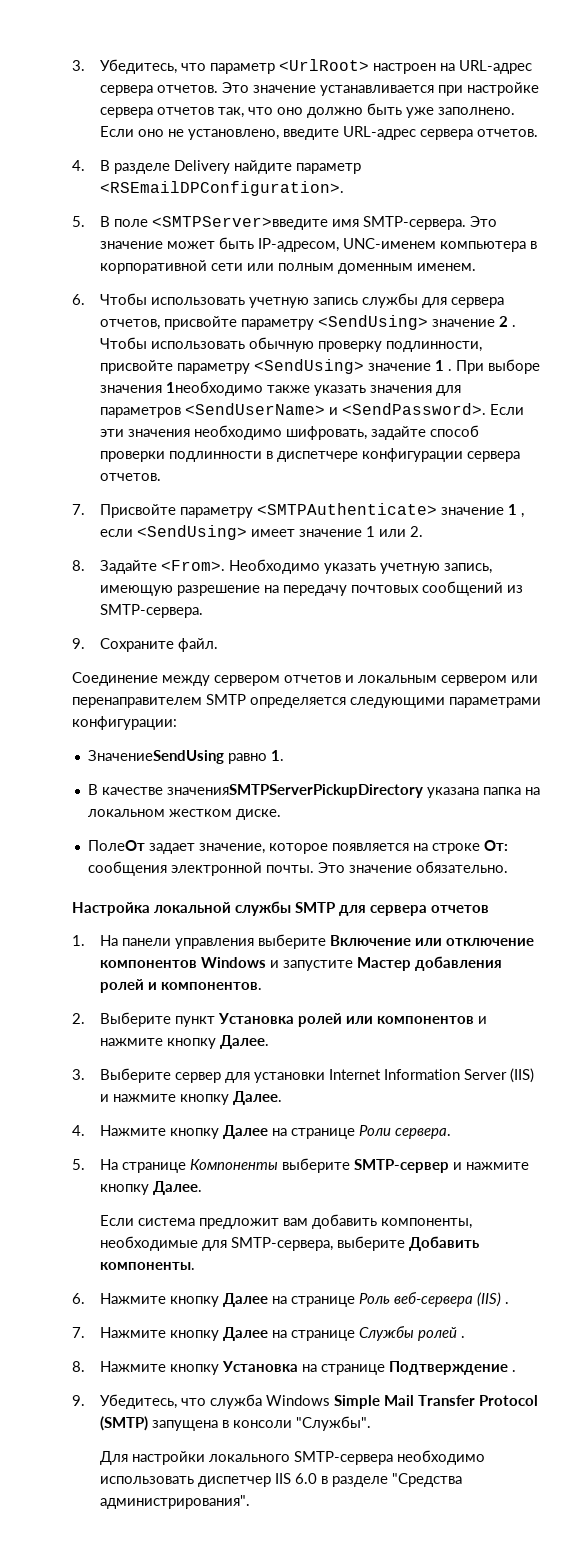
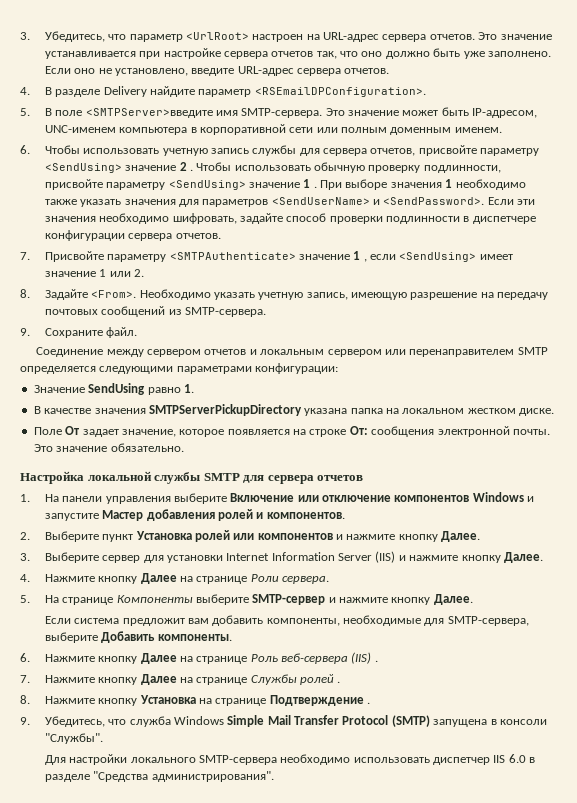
- При выборе значения 1необходимо также указать значения для параметров <SendUserName> и <SendPassword>.
+ При выборе значения 1 необходимо также указать значения для параметров <SendUserName> и <SendPassword>.
- ЗначениеSendUsing равно 1.
+ Значение SendUsing равно 1.
- В качестве значенияSMTPServerPickupDirectory указана папка на локальном жестком диске.
+ В качестве значения SMTPServerPickupDirectory указана папка на локальном жестком диске.
- ПолеОт задает значение, которое появляется на строке От: сообщения электронной почты.
+ Поле От задает значение, которое появляется на строке От: сообщения электронной почты.

